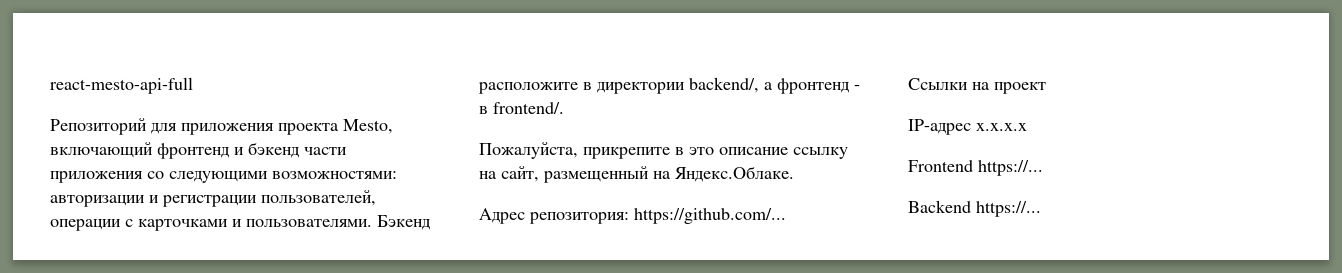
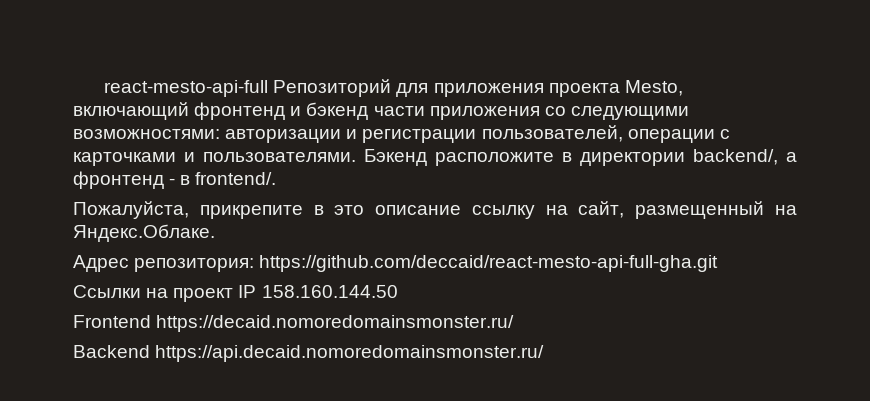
- react-mesto-api-full
- Репозиторий для приложения проекта Mesto, включающий фронтенд и бэкенд части приложения со следующими возможностями: авторизации и регистрации пользователей, операции с карточками и пользователями.
+ react-mesto-api-full Репозиторий для приложения проекта Mesto, включающий фронтенд и бэкенд части приложения со следующими возможностями: авторизации и регистрации пользователей, операции с карточками и пользователями.
- Адрес репозитория: https://github.com/...
+ Адрес репозитория: https://github.com/deccaid/react-mesto-api-full-gha.git
- Ссылки на проект
- IP-адрес x.x.x.x
+ Ссылки на проект IP 158.160.144.50
- Frontend https://...
+ Frontend https://decaid.nomoredomainsmonster.ru/
- Backend https://...
+ Backend https://api.decaid.nomoredomainsmonster.ru/

